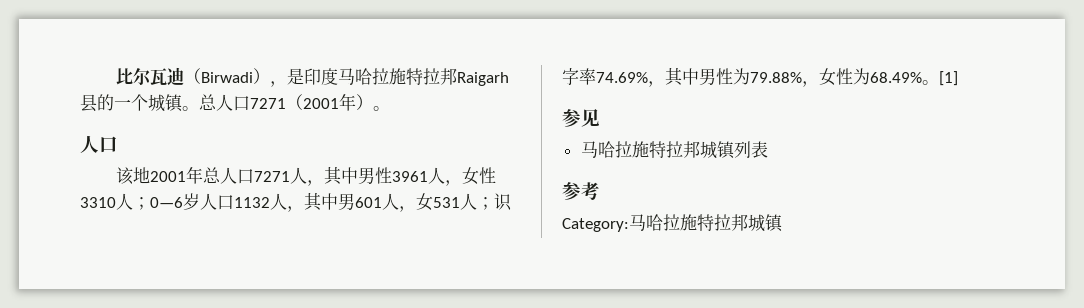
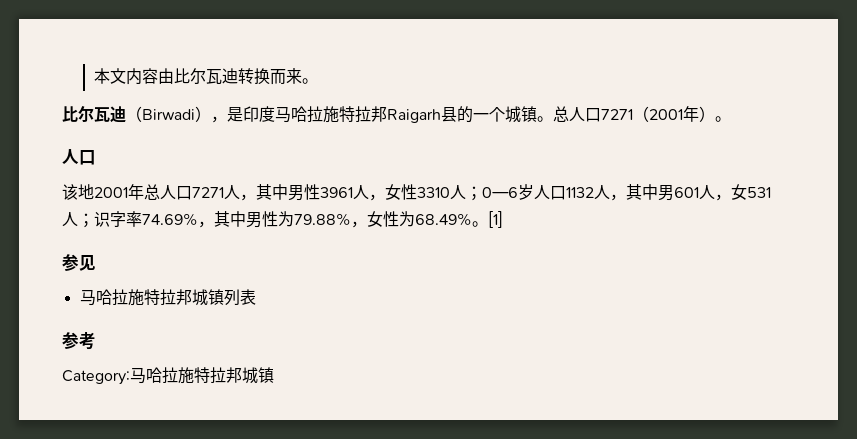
+ 本文内容由比尔瓦迪转换而来。

